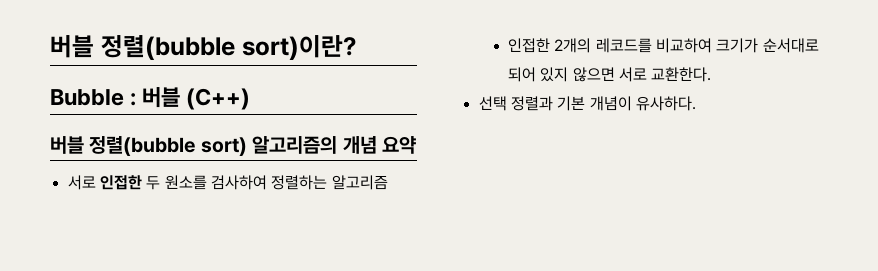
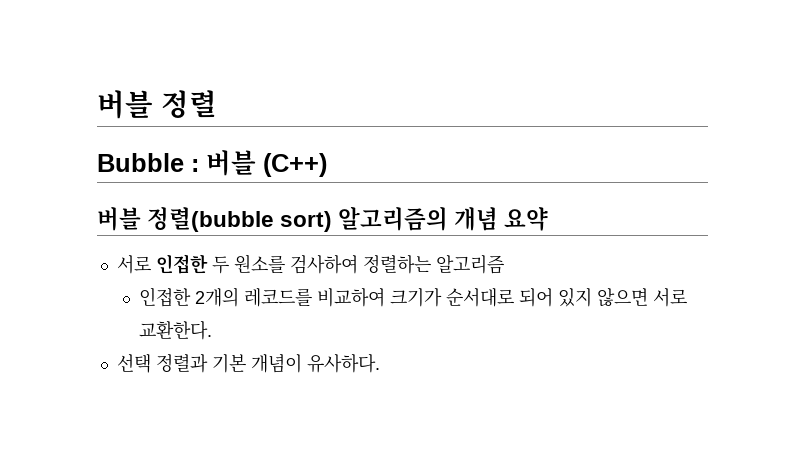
- 버블 정렬(bubble sort)이란?
+ 버블 정렬

